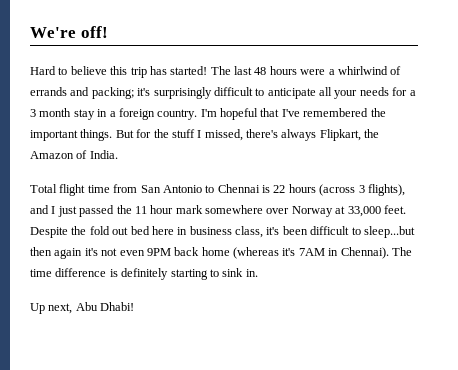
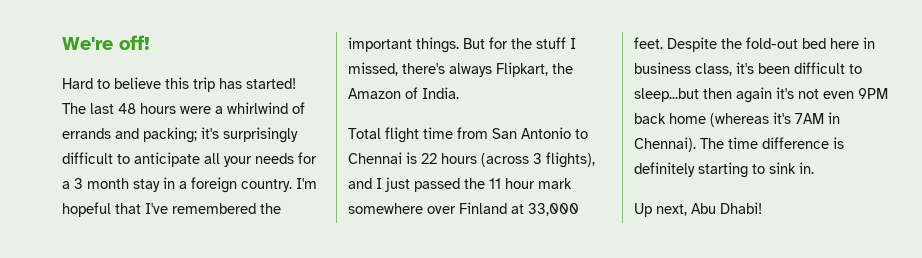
- Total flight time from San Antonio to Chennai is 22 hours (across 3 flights), and I just passed the 11 hour mark somewhere over Norway at 33,000 feet.
+ Total flight time from San Antonio to Chennai is 22 hours (across 3 flights), and I just passed the 11 hour mark somewhere over Finland at 33,000 feet.
- Despite the fold out bed here in business class, it's been difficult to sleep...but then again it's not even 9PM back home (whereas it's 7AM in Chennai).
+ Despite the fold-out bed here in business class, it's been difficult to sleep...but then again it's not even 9PM back home (whereas it's 7AM in Chennai).

